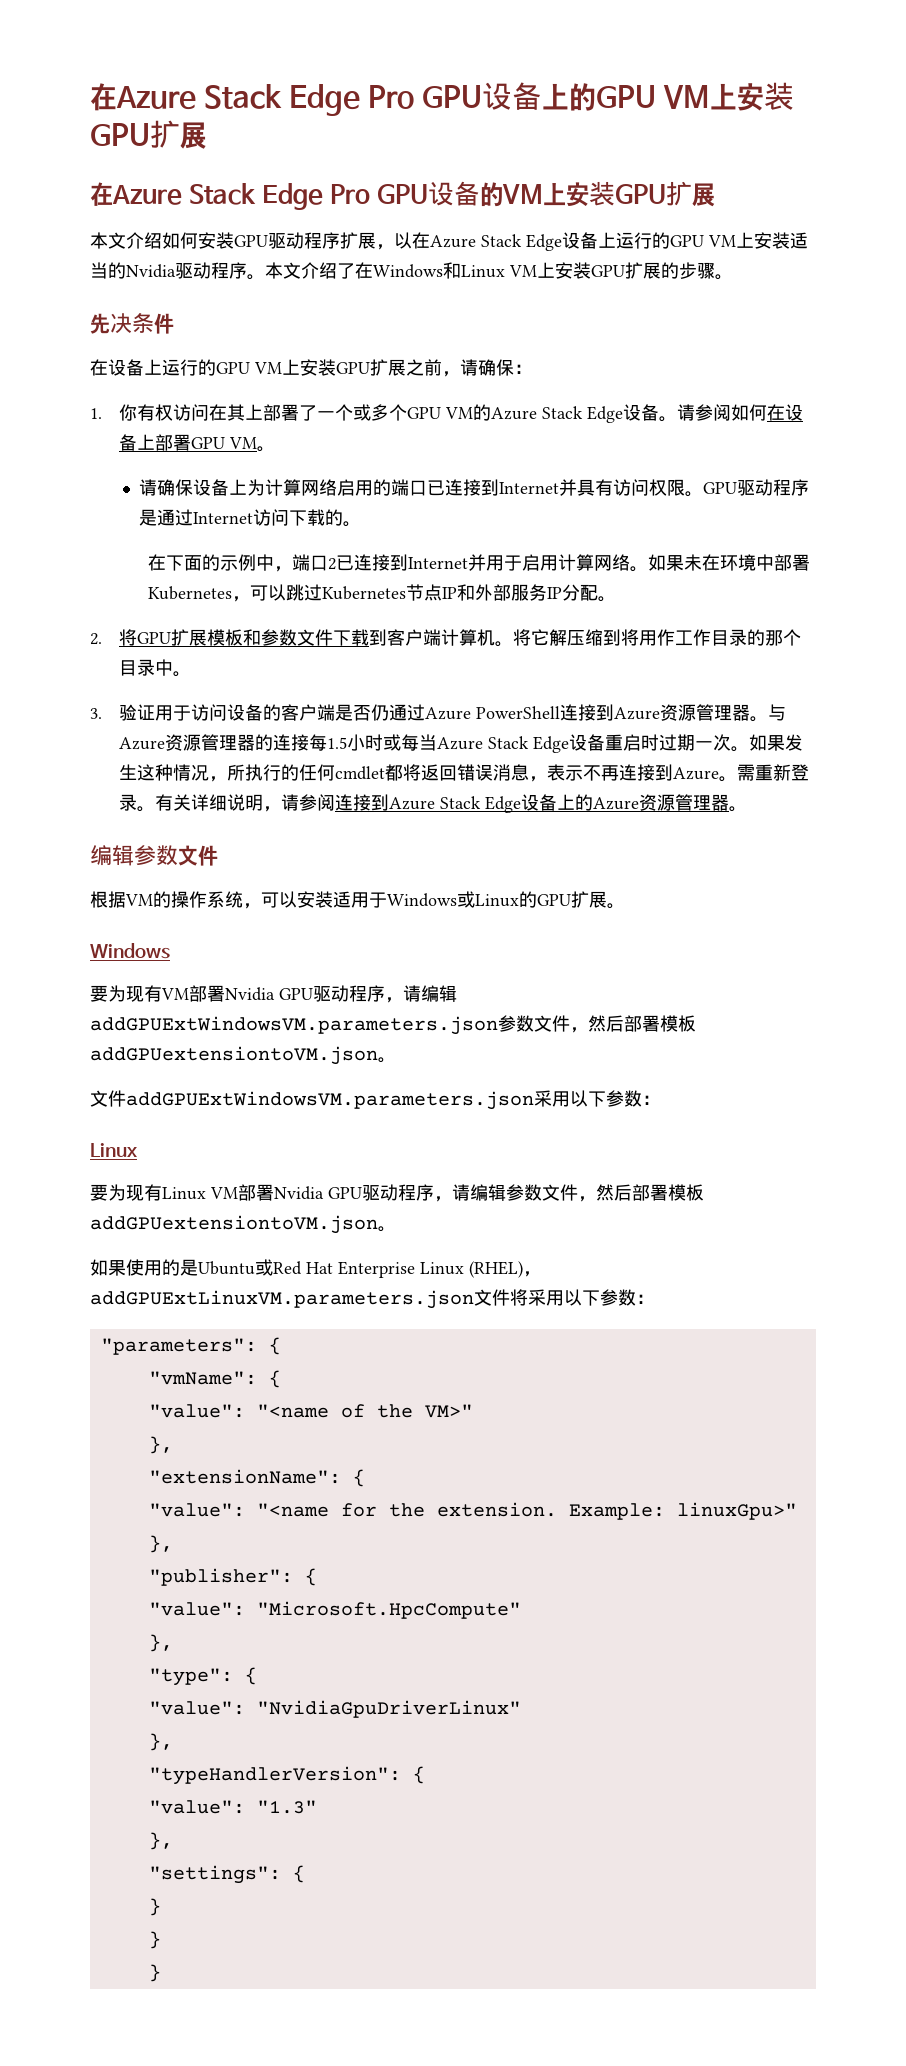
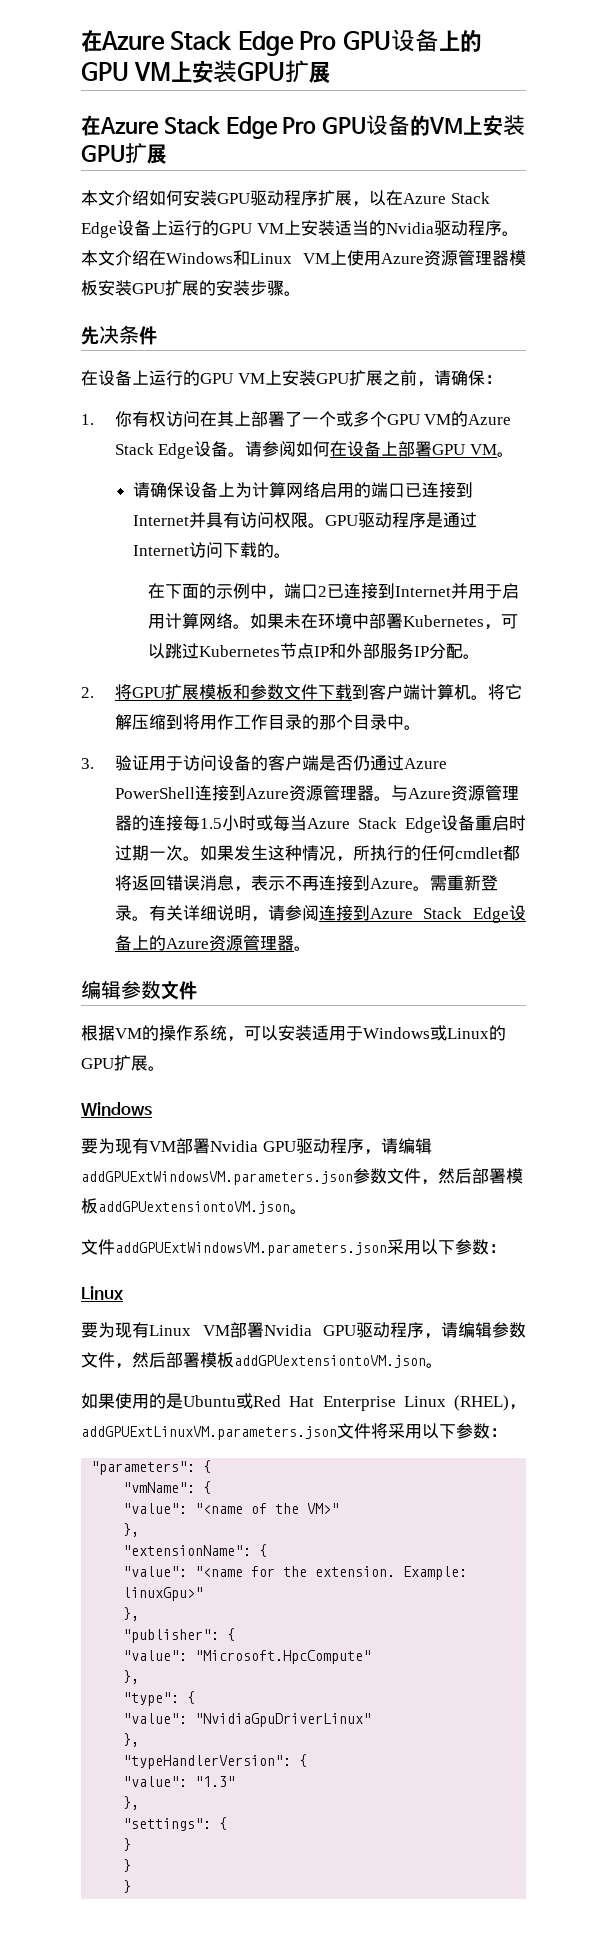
- 本文介绍了在Windows和Linux VM上安装GPU扩展的步骤。
+ 本文介绍在Windows和Linux VM上使用Azure资源管理器模板安装GPU扩展的安装步骤。

